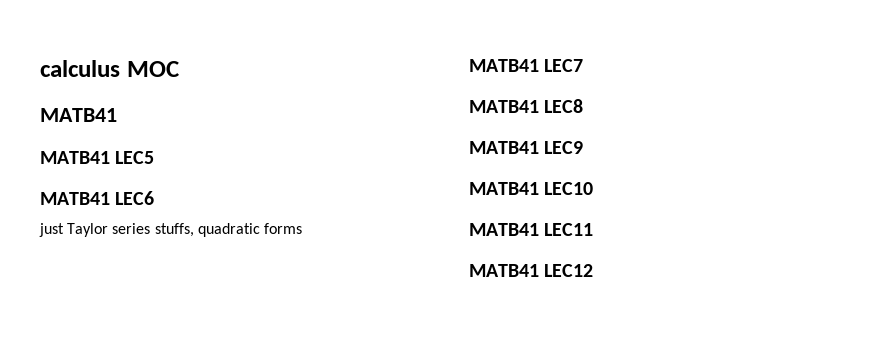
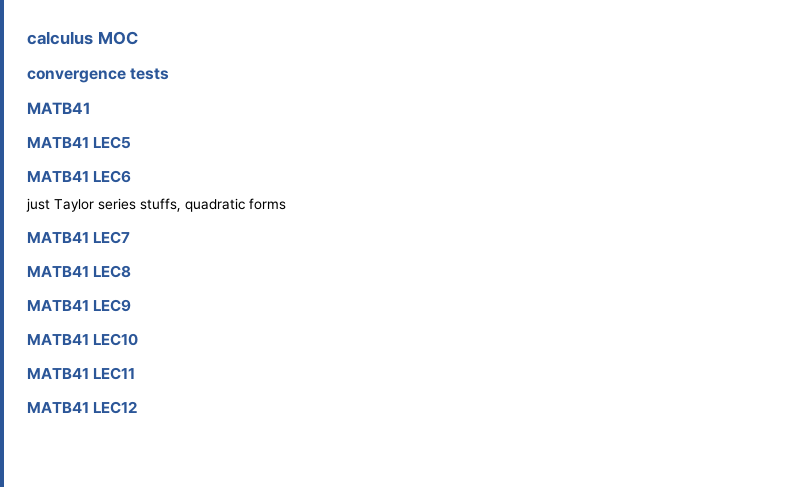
+ convergence tests

